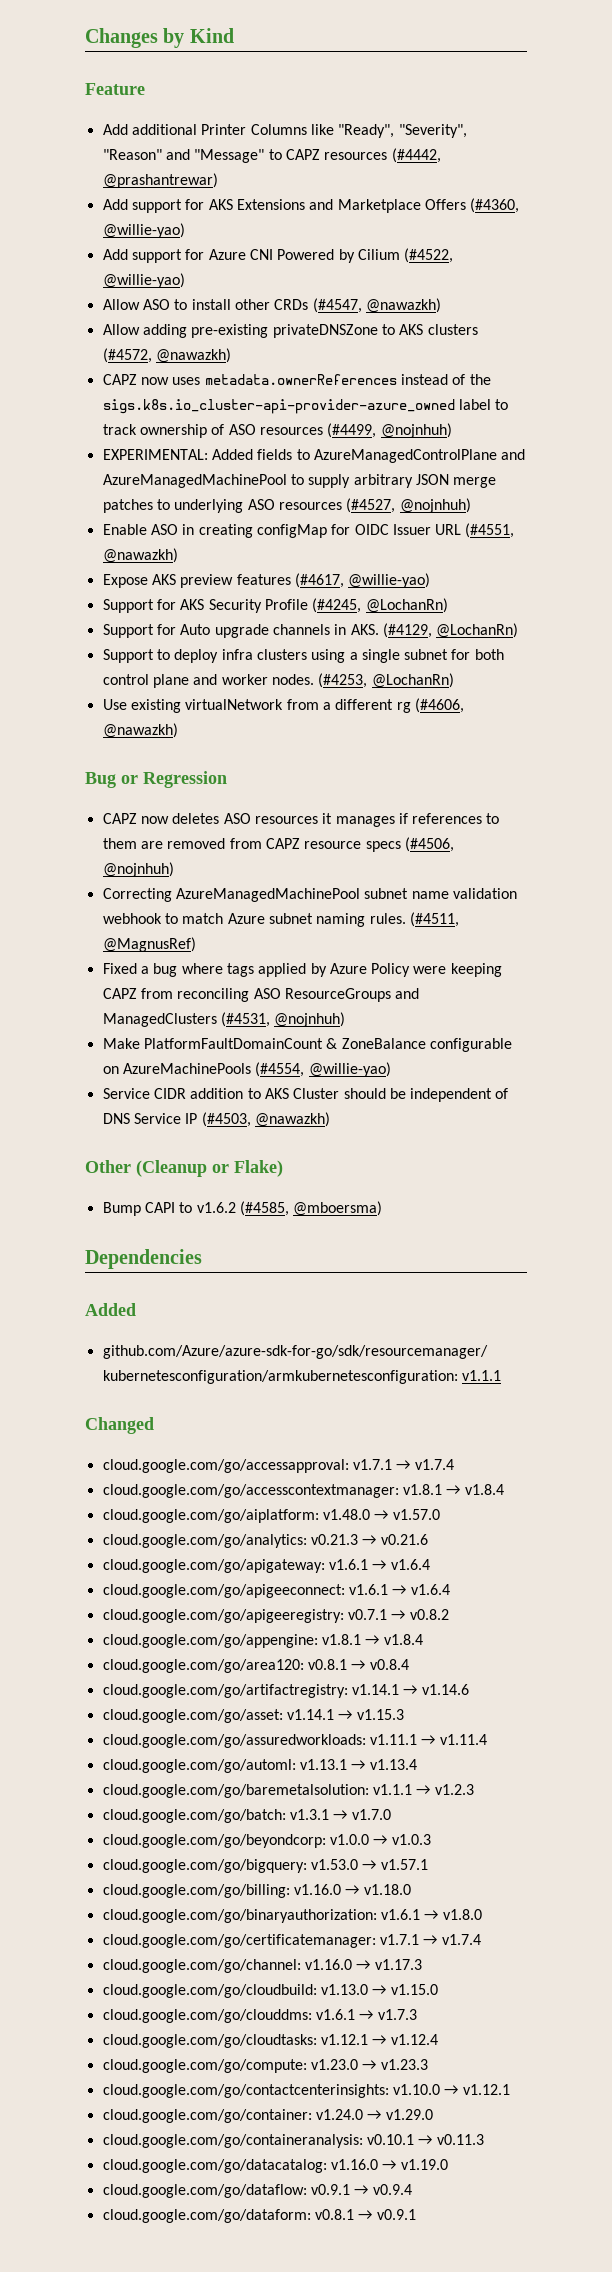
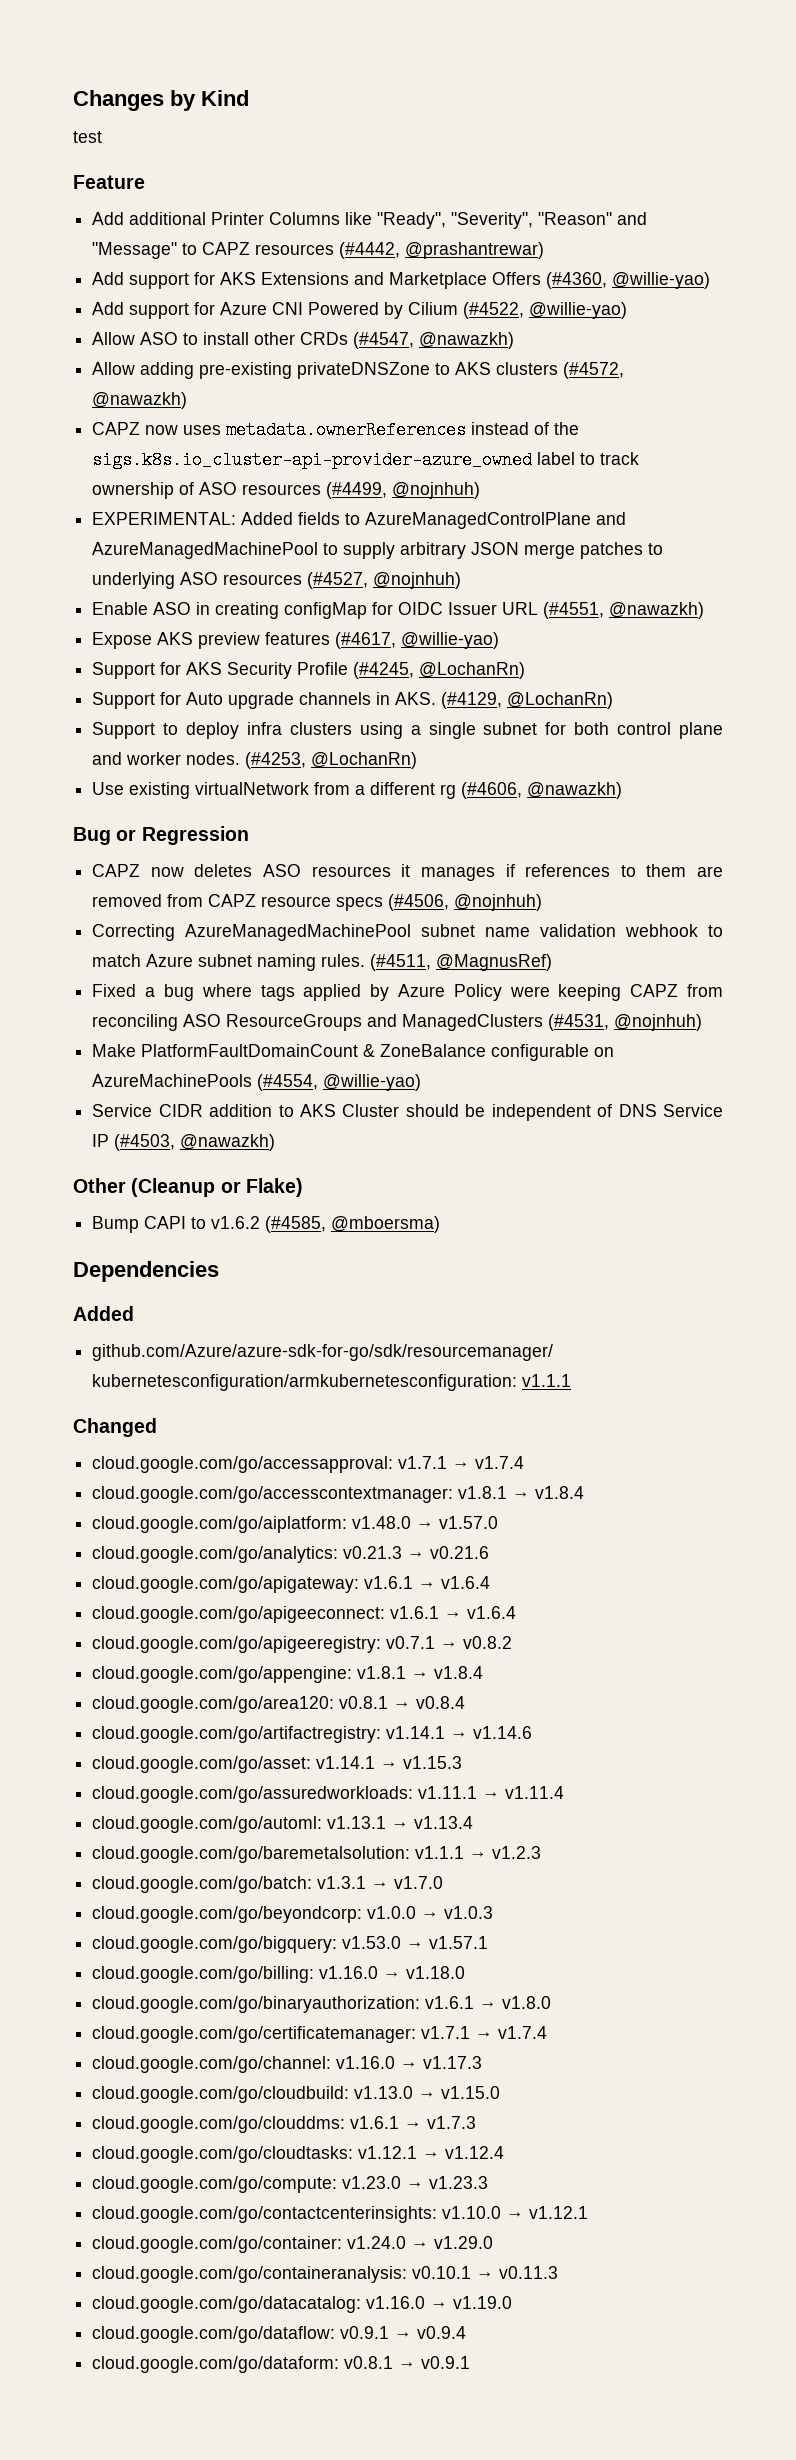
+ test

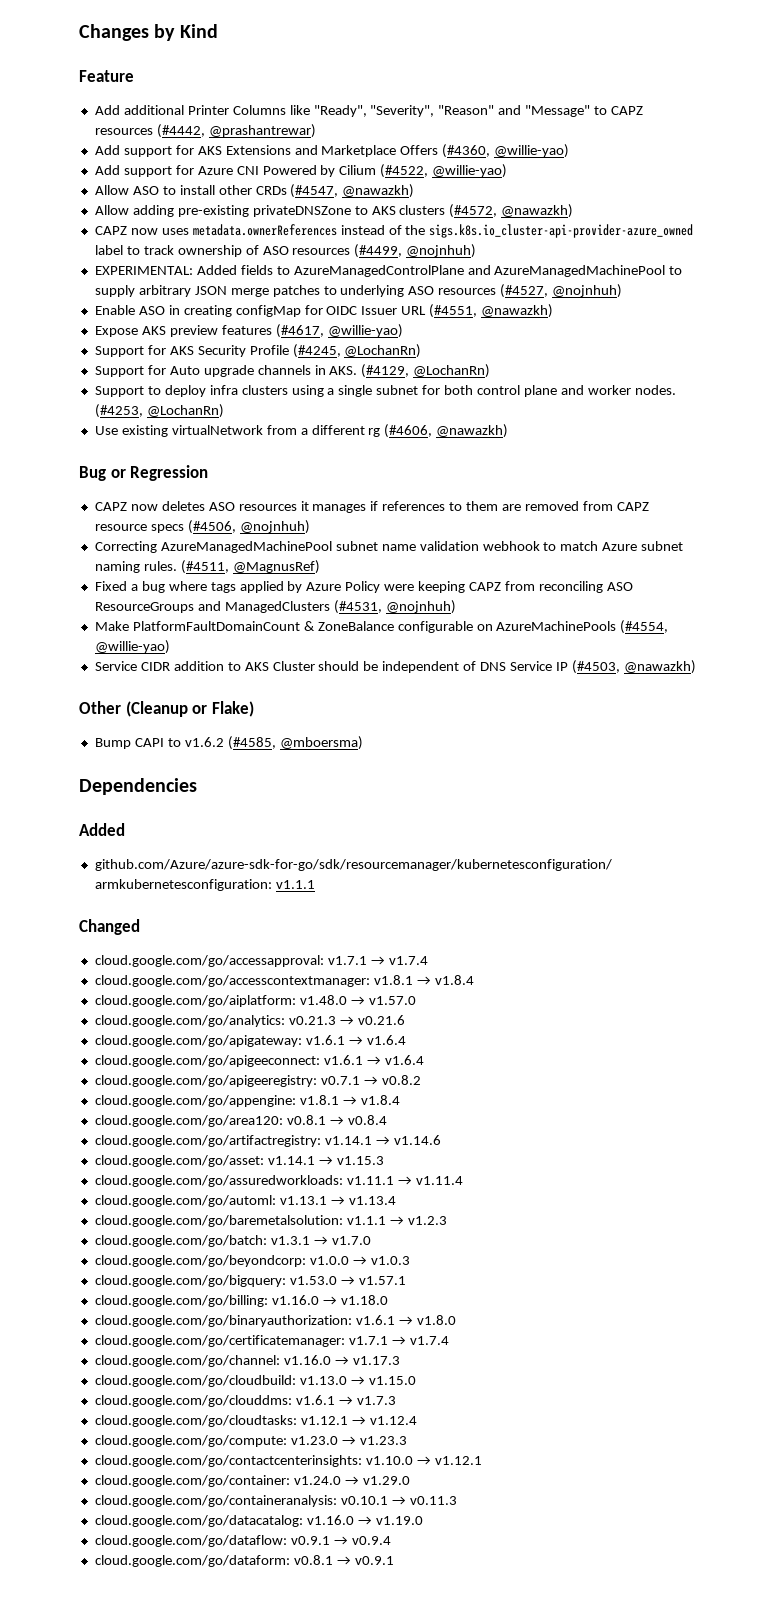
- test

